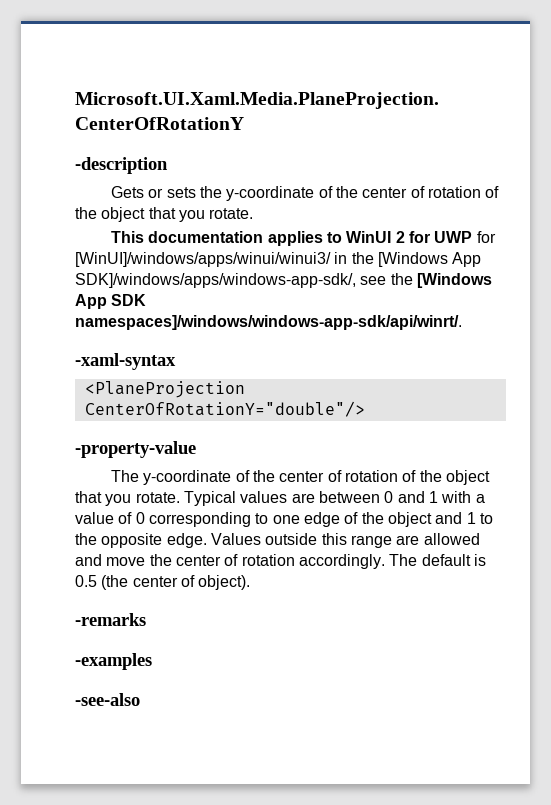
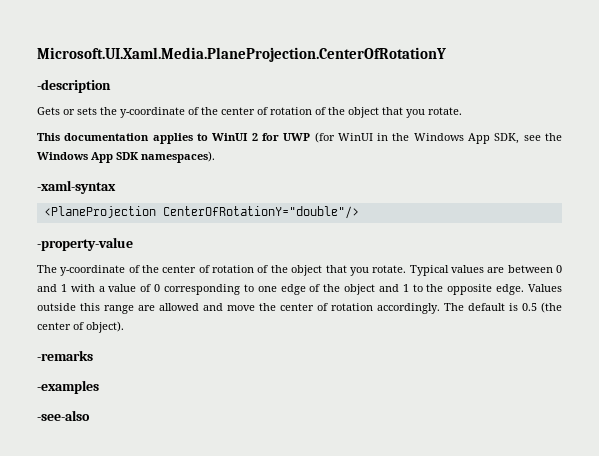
- This documentation applies to WinUI 2 for UWP for [WinUI]/windows/apps/winui/winui3/ in the [Windows App SDK]/windows/apps/windows-app-sdk/, see the [Windows App SDK namespaces]/windows/windows-app-sdk/api/winrt/.
+ This documentation applies to WinUI 2 for UWP (for WinUI in the Windows App SDK, see the Windows App SDK namespaces).

